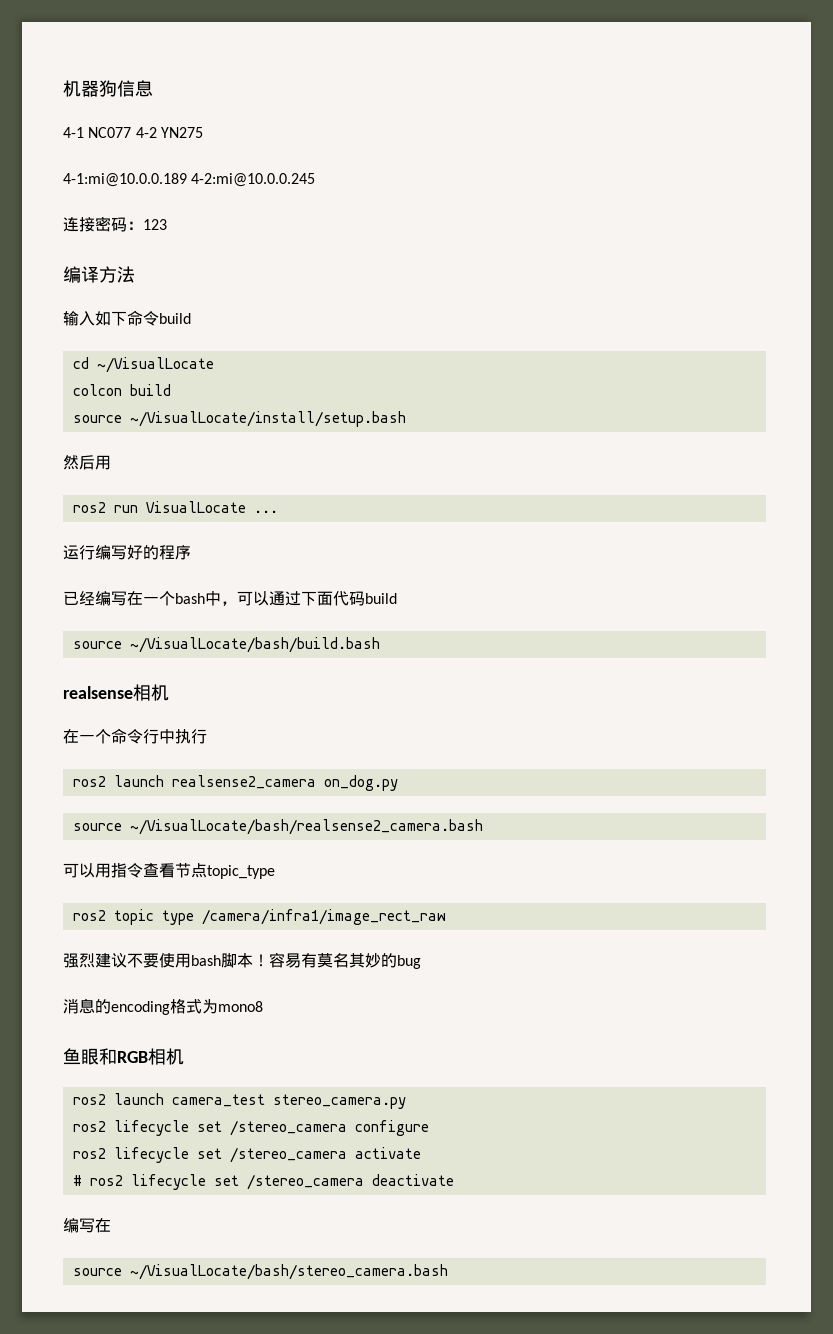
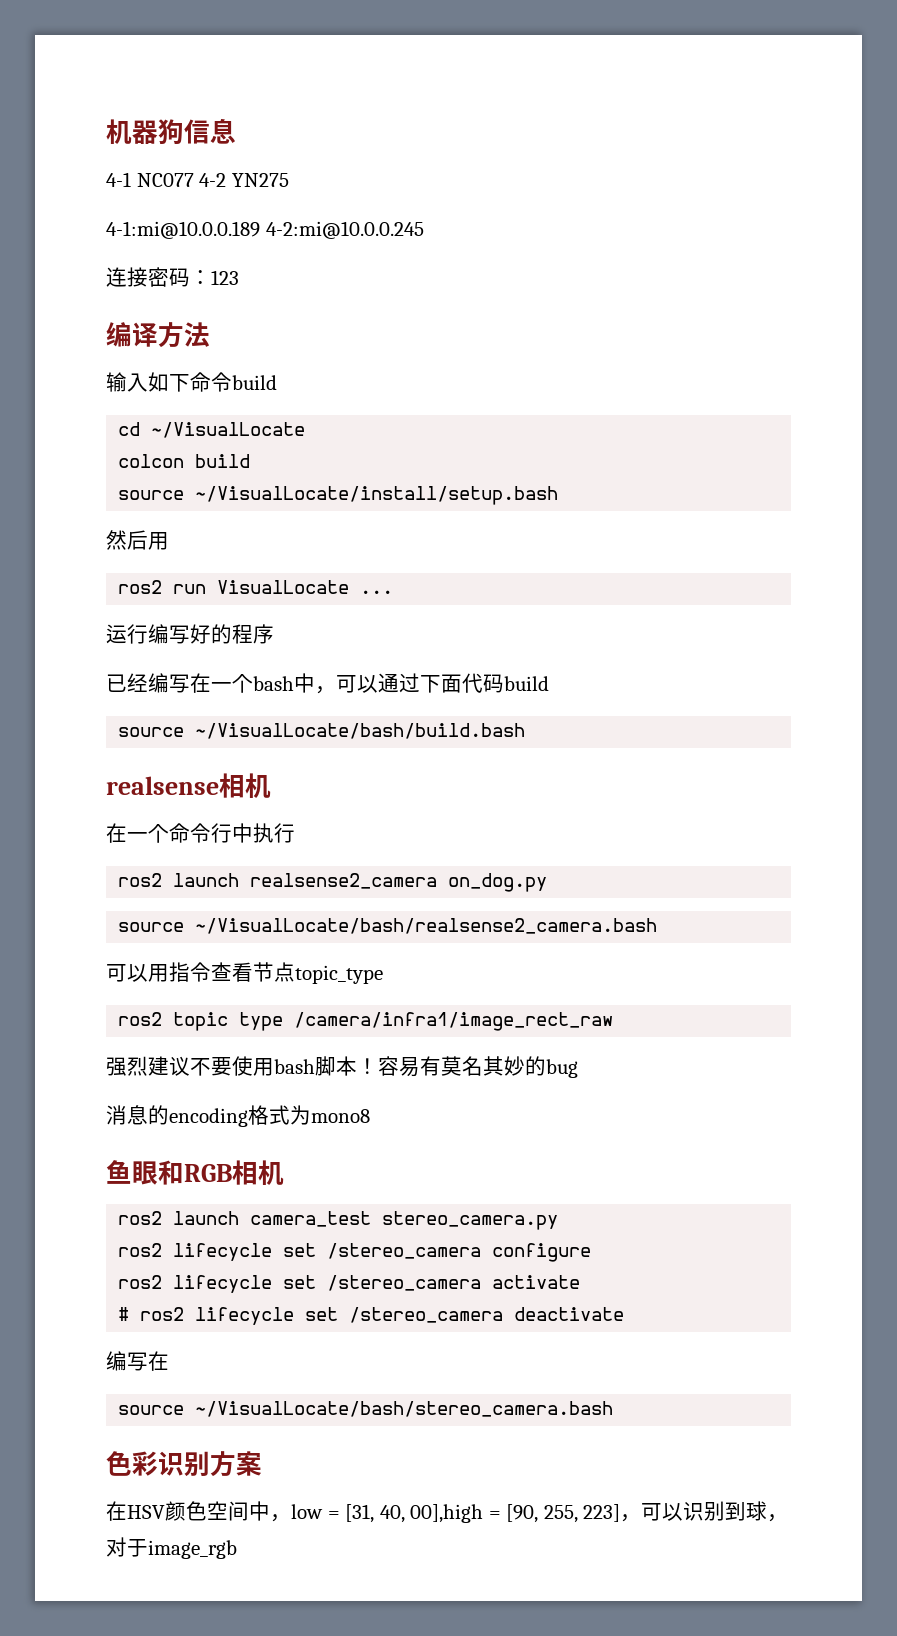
+ 色彩识别方案
+ 在HSV颜色空间中，low = [31, 40, 00],high = [90, 255, 223]，可以识别到球，对于image_rgb

